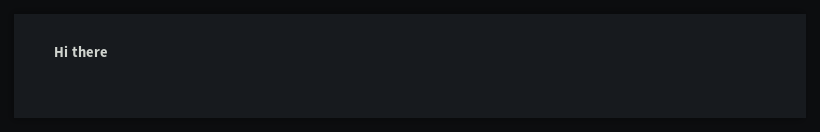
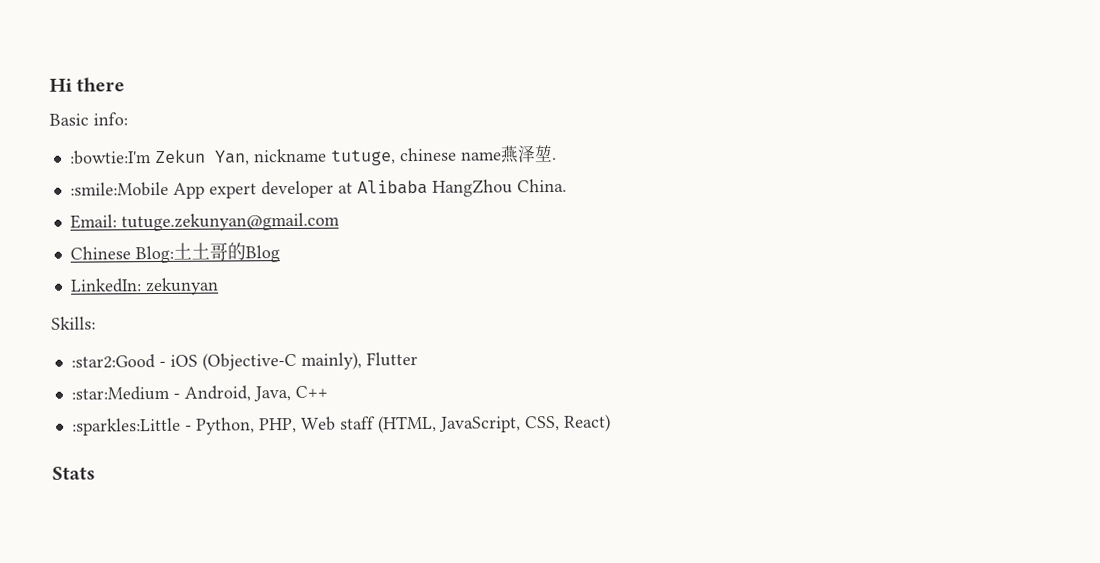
+ Basic info:
+ :bowtie:I'm Zekun Yan, nickname tutuge, chinese name燕泽堃.
+ :smile:Mobile App expert developer at Alibaba HangZhou China.
+ Email: tutuge.zekunyan@gmail.com
+ Chinese Blog:土土哥的Blog
+ LinkedIn: zekunyan
+ Skills:
+ :star2:Good - iOS (Objective-C mainly), Flutter
+ :star:Medium - Android, Java, C++
+ :sparkles:Little - Python, PHP, Web staff (HTML, JavaScript, CSS, React)
+ Stats

